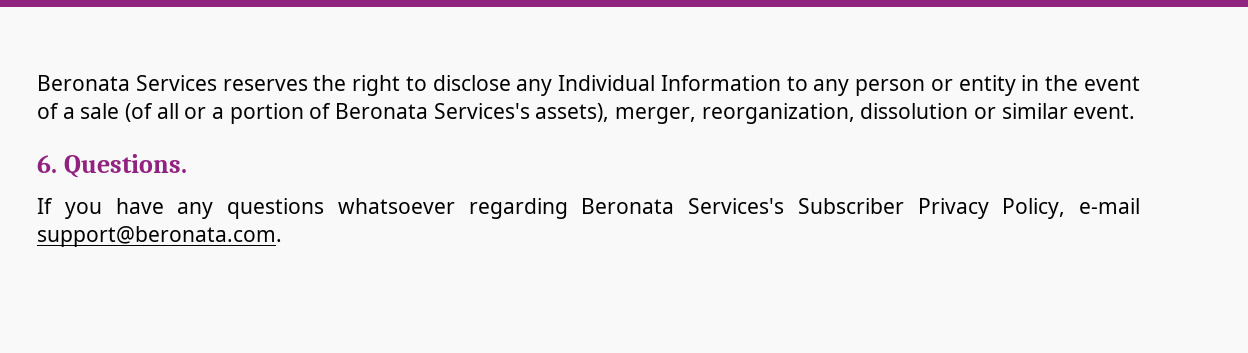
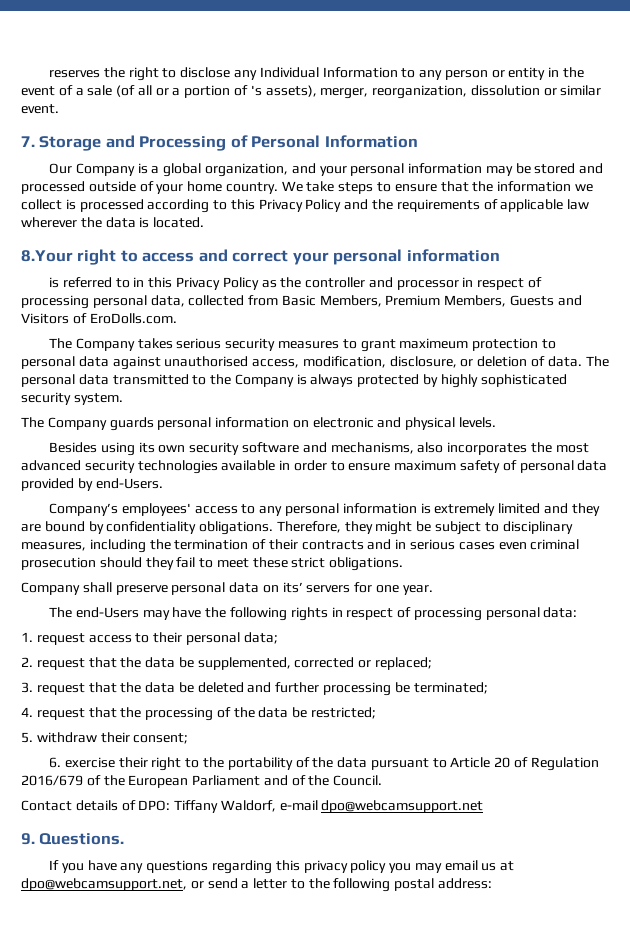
- Beronata Services reserves the right to disclose any Individual Information to any person or entity in the event of a sale (of all or a portion of Beronata Services's assets), merger, reorganization, dissolution or similar event.
+ reserves the right to disclose any Individual Information to any person or entity in the event of a sale (of all or a portion of 's assets), merger, reorganization, dissolution or similar event.
- 6. Questions.
+ 7. Storage and Processing of Personal Information
+ Our Company is a global organization, and your personal information may be stored and processed outside of your home country. We take steps to ensure that the information we collect is processed according to this Privacy Policy and the requirements of applicable law wherever the data is located.
+ 8.Your right to access and correct your personal information
+ is referred to in this Privacy Policy as the controller and processor in respect of processing personal data, collected from Basic Members, Premium Members, Guests and Visitors of EroDolls.com.
+ The Company takes serious security measures to grant maximeum protection to personal data against unauthorised access, modification, disclosure, or deletion of data. The personal data transmitted to the Company is always protected by highly sophisticated security system.
+ The Company guards personal information on electronic and physical levels.
+ Besides using its own security software and mechanisms, also incorporates the most advanced security technologies available in order to ensure maximum safety of personal data provided by end-Users.
+ Company’s employees' access to any personal information is extremely limited and they are bound by confidentiality obligations. Therefore, they might be subject to disciplinary measures, including the termination of their contracts and in serious cases even criminal prosecution should they fail to meet these strict obligations.
+ Company shall preserve personal data on its’ servers for one year.
+ The end-Users may have the following rights in respect of processing personal data:
+ 1. request access to their personal data;
+ 2. request that the data be supplemented, corrected or replaced;
+ 3. request that the data be deleted and further processing be terminated;
+ 4. request that the processing of the data be restricted;
+ 5. withdraw their consent;
+ 6. exercise their right to the portability of the data pursuant to Article 20 of Regulation 2016/679 of the European Parliament and of the Council.
+ Contact details of DPO: Tiffany Waldorf, e-mail dpo@webcamsupport.net
+ 9. Questions.
- If you have any questions whatsoever regarding Beronata Services's Subscriber Privacy Policy, e-mail support@beronata.com.
+ If you have any questions regarding this privacy policy you may email us at dpo@webcamsupport.net, or send a letter to the following postal address:

